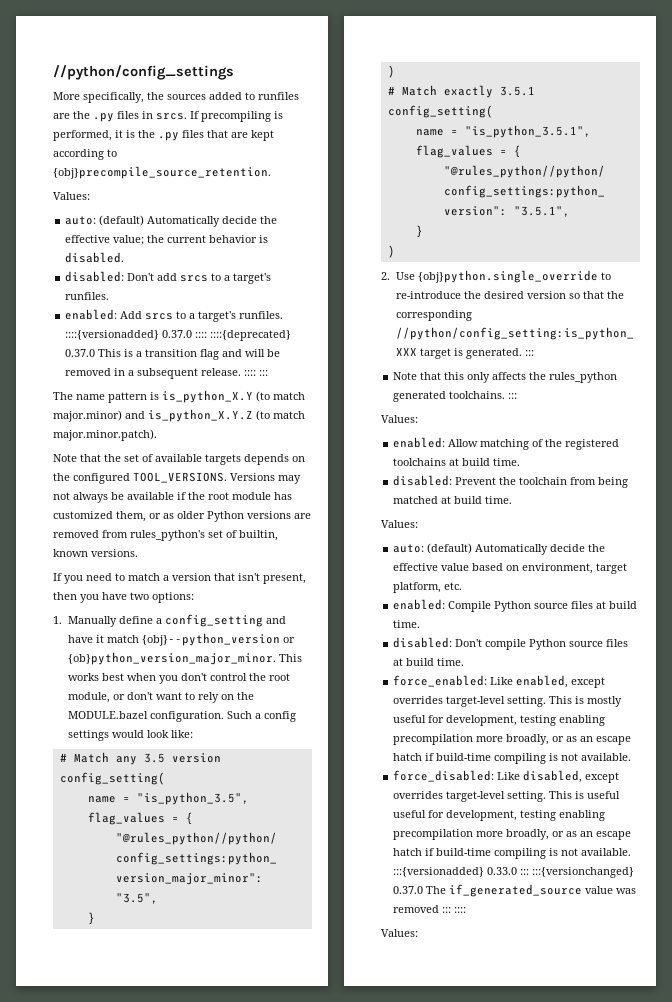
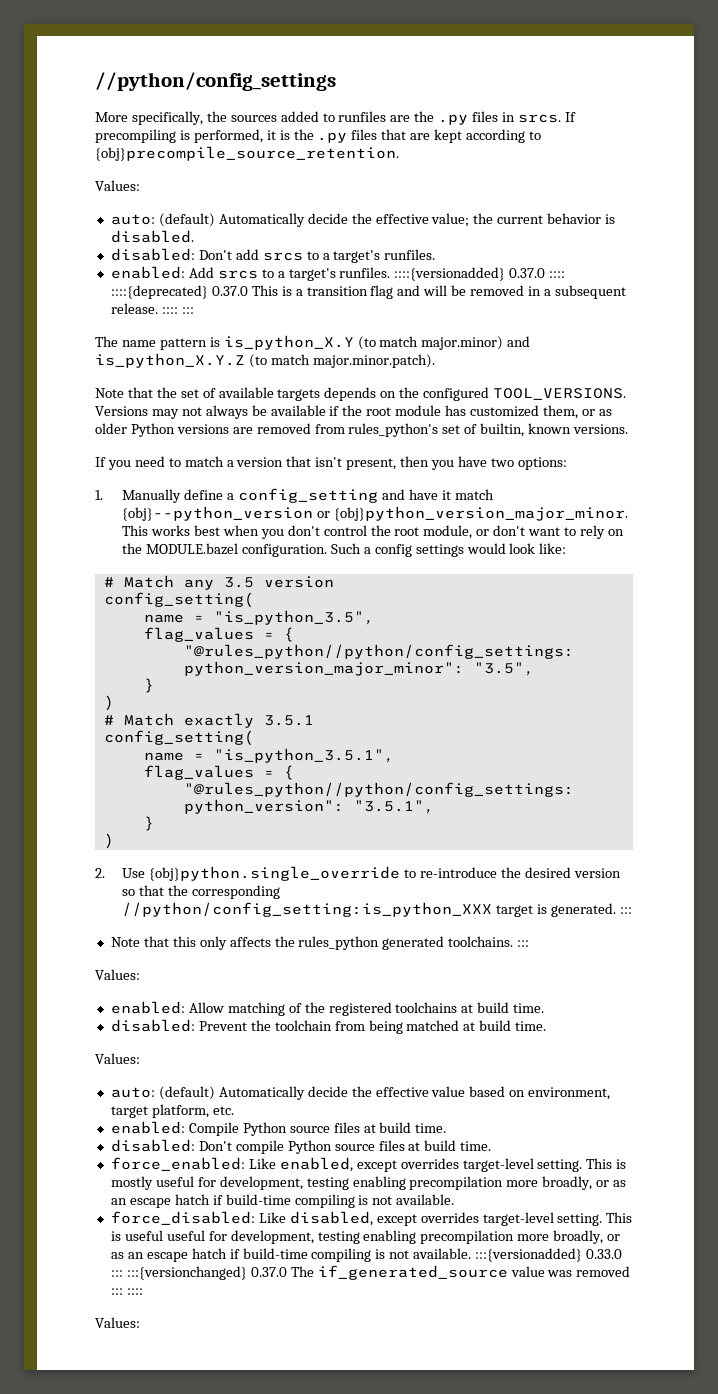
- 1. Manually define a config_setting and have it match {obj}--python_version or {ob}python_version_major_minor.
+ 1. Manually define a config_setting and have it match {obj}--python_version or {obj}python_version_major_minor.

